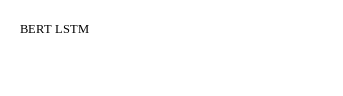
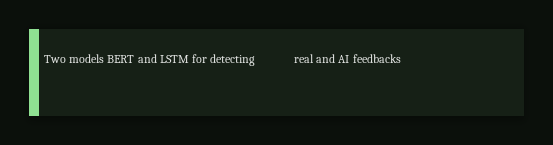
- BERT LSTM
+ Two models BERT and LSTM for detecting real and AI feedbacks

